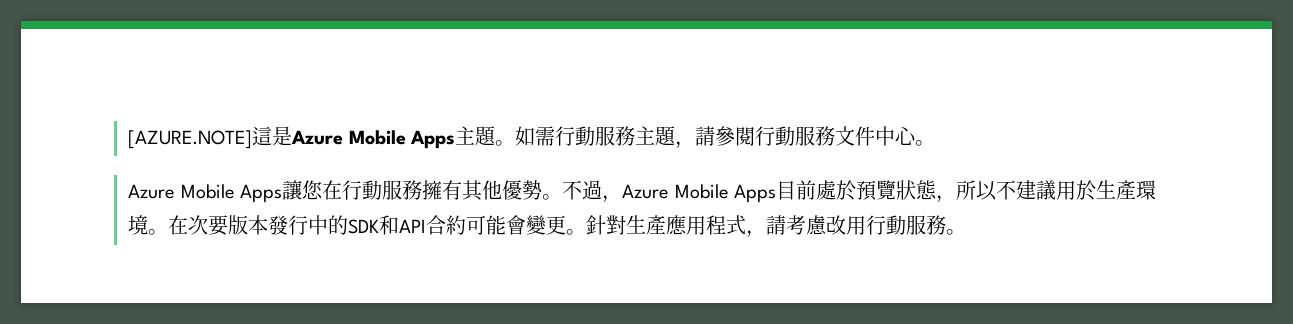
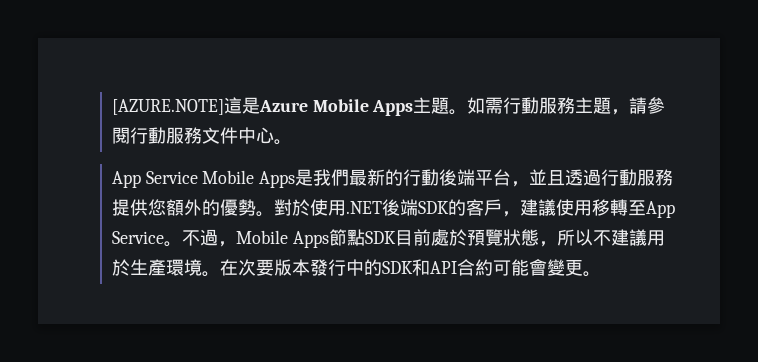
- Azure Mobile Apps讓您在行動服務擁有其他優勢。不過，Azure Mobile Apps目前處於預覽狀態，所以不建議用於生產環境。
+ App Service Mobile Apps是我們最新的行動後端平台，並且透過行動服務提供您額外的優勢。對於使用.NET後端SDK的客戶，建議使用移轉至App Service。不過，Mobile Apps節點SDK目前處於預覽狀態，所以不建議用於生產環境。
- 針對生產應用程式，請考慮改用行動服務。

